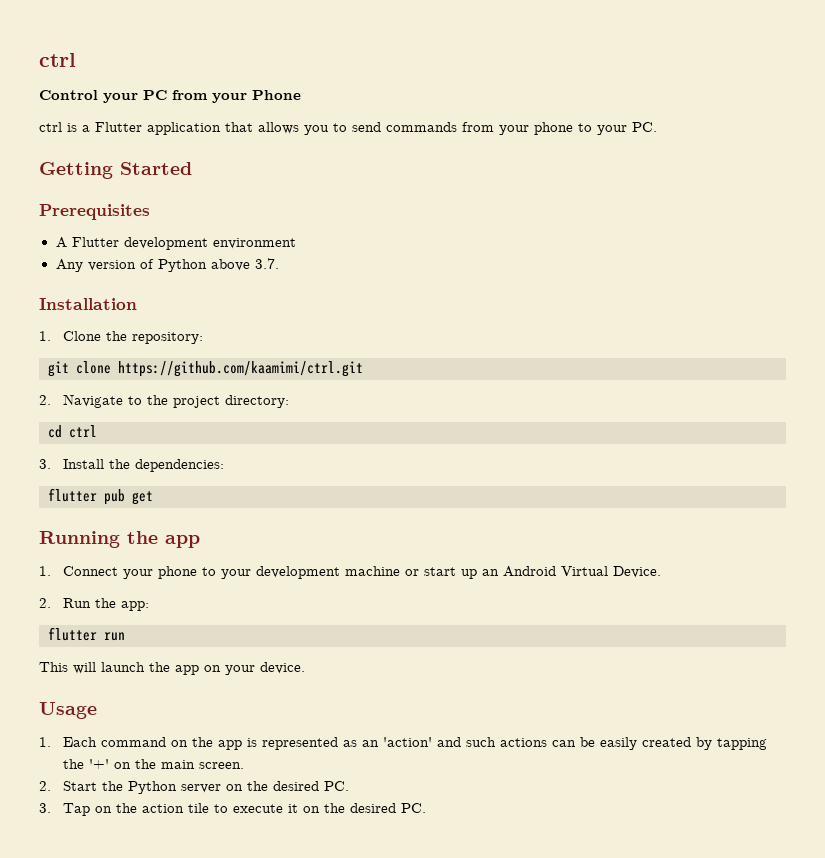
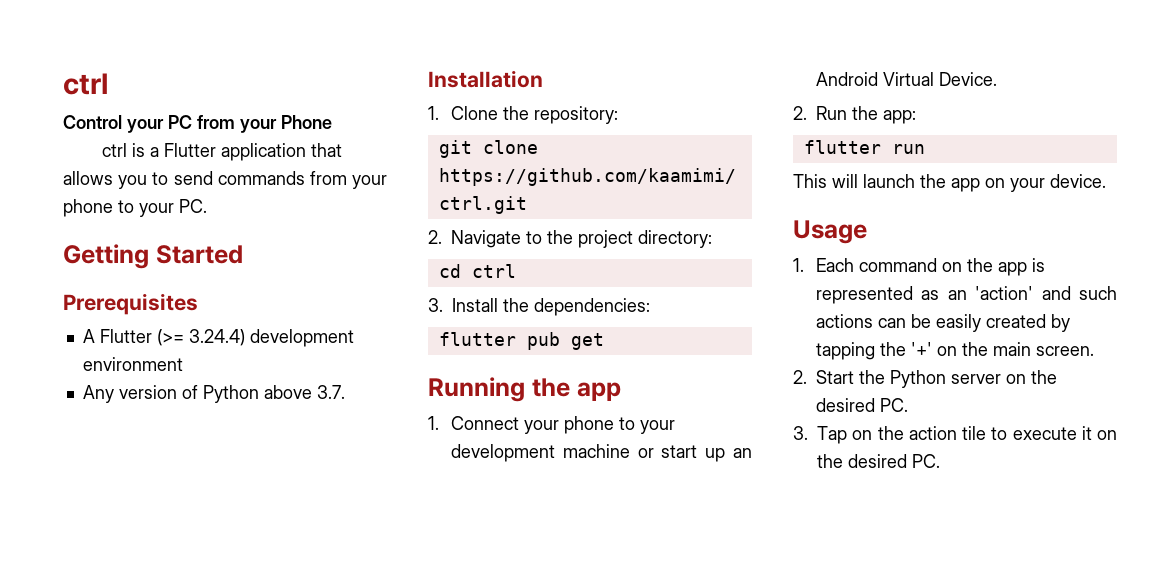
- A Flutter development environment
+ A Flutter (>= 3.24.4) development environment

